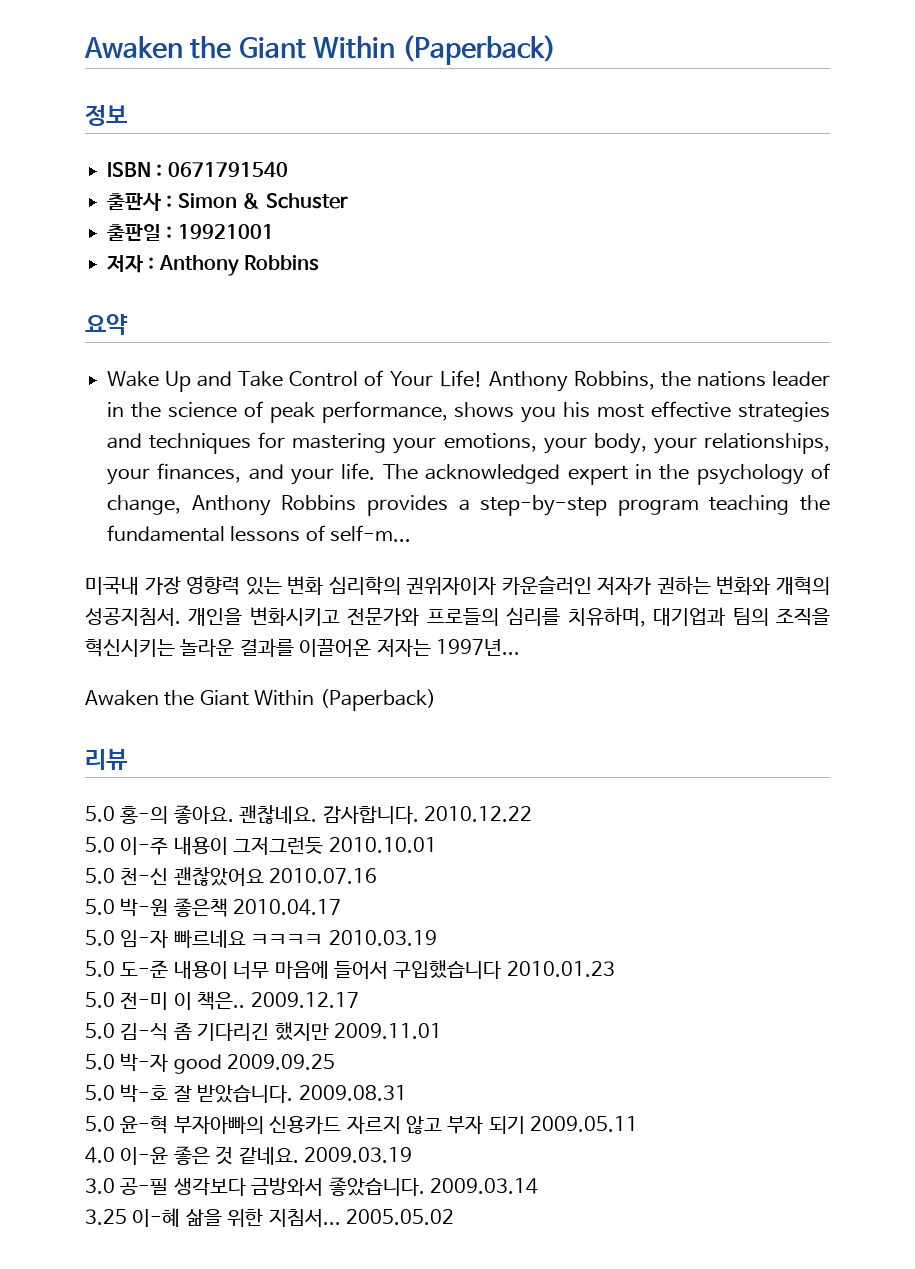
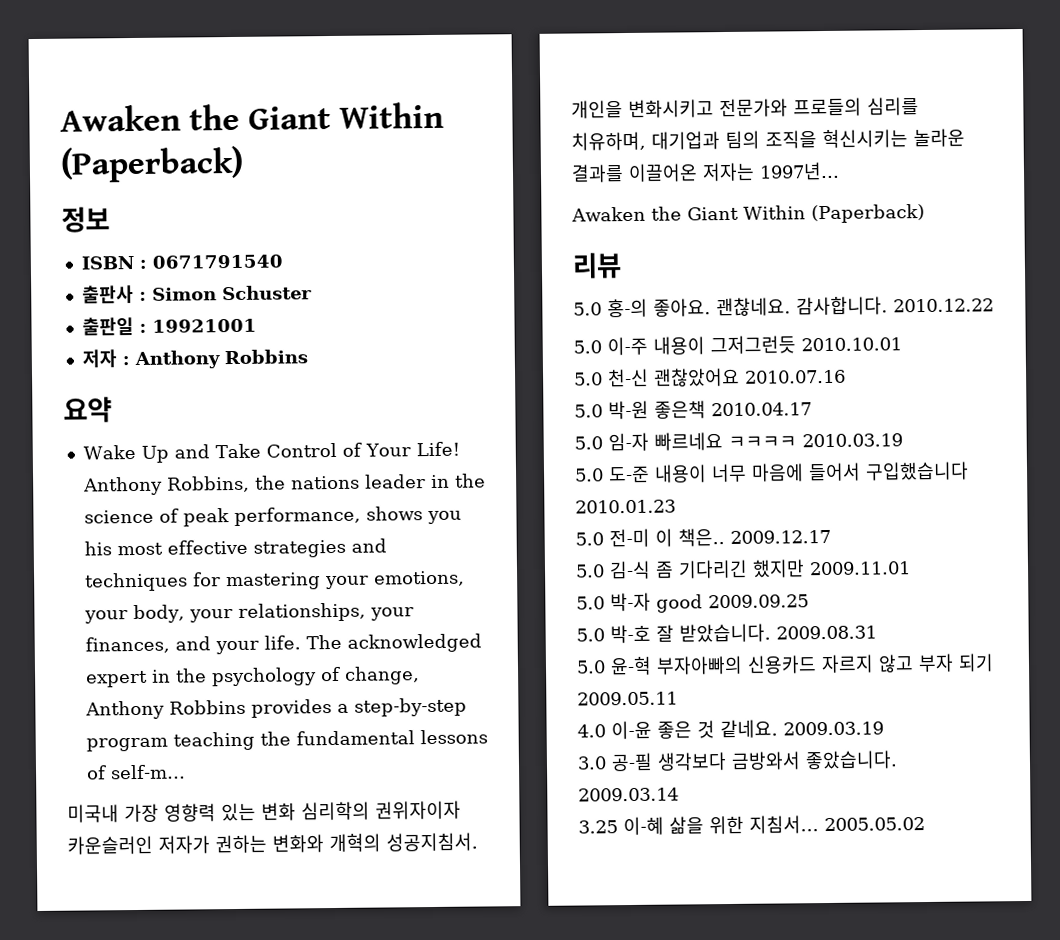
- 출판사 : Simon & Schuster
+ 출판사 : Simon Schuster

